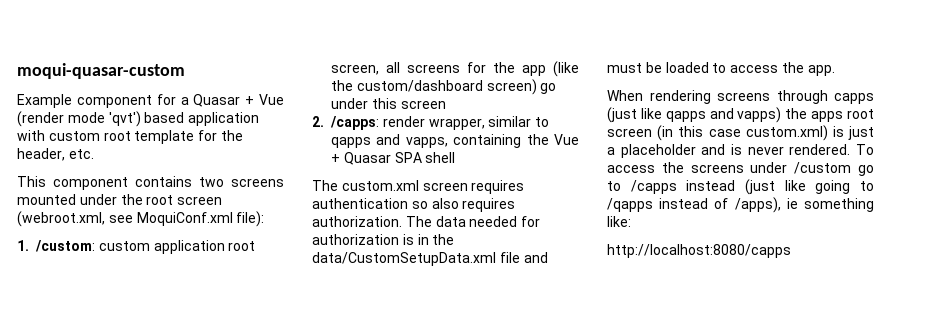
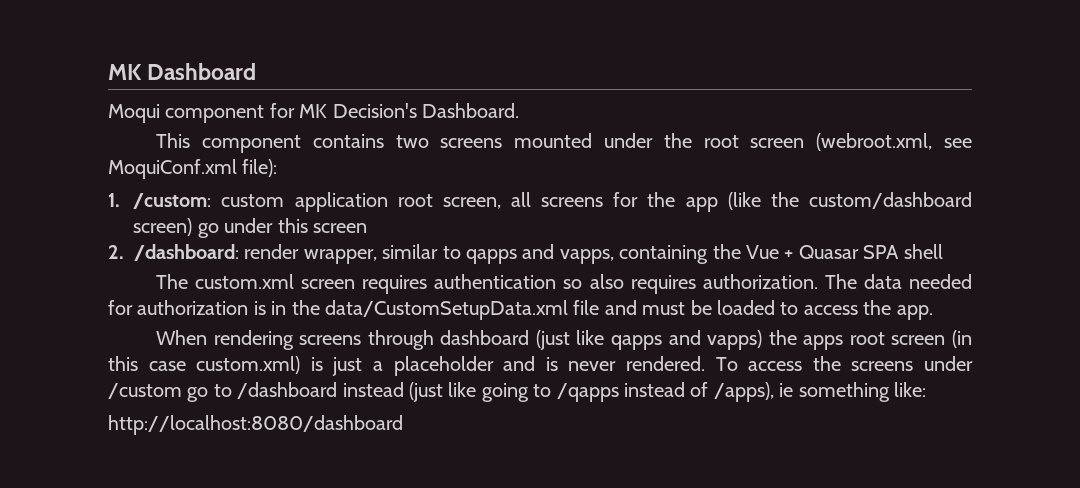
- moqui-quasar-custom
- Example component for a Quasar + Vue (render mode 'qvt') based application with custom root template for the header, etc.
+ MK Dashboard
+ Moqui component for MK Decision's Dashboard.
- 2. /capps: render wrapper, similar to qapps and vapps, containing the Vue + Quasar SPA shell
+ 2. /dashboard: render wrapper, similar to qapps and vapps, containing the Vue + Quasar SPA shell
- When rendering screens through capps (just like qapps and vapps) the apps root screen (in this case custom.xml) is just a placeholder and is never rendered.
+ When rendering screens through dashboard (just like qapps and vapps) the apps root screen (in this case custom.xml) is just a placeholder and is never rendered.
- To access the screens under /custom go to /capps instead (just like going to /qapps instead of /apps), ie something like:
+ To access the screens under /custom go to /dashboard instead (just like going to /qapps instead of /apps), ie something like:
- http://localhost:8080/capps
+ http://localhost:8080/dashboard

